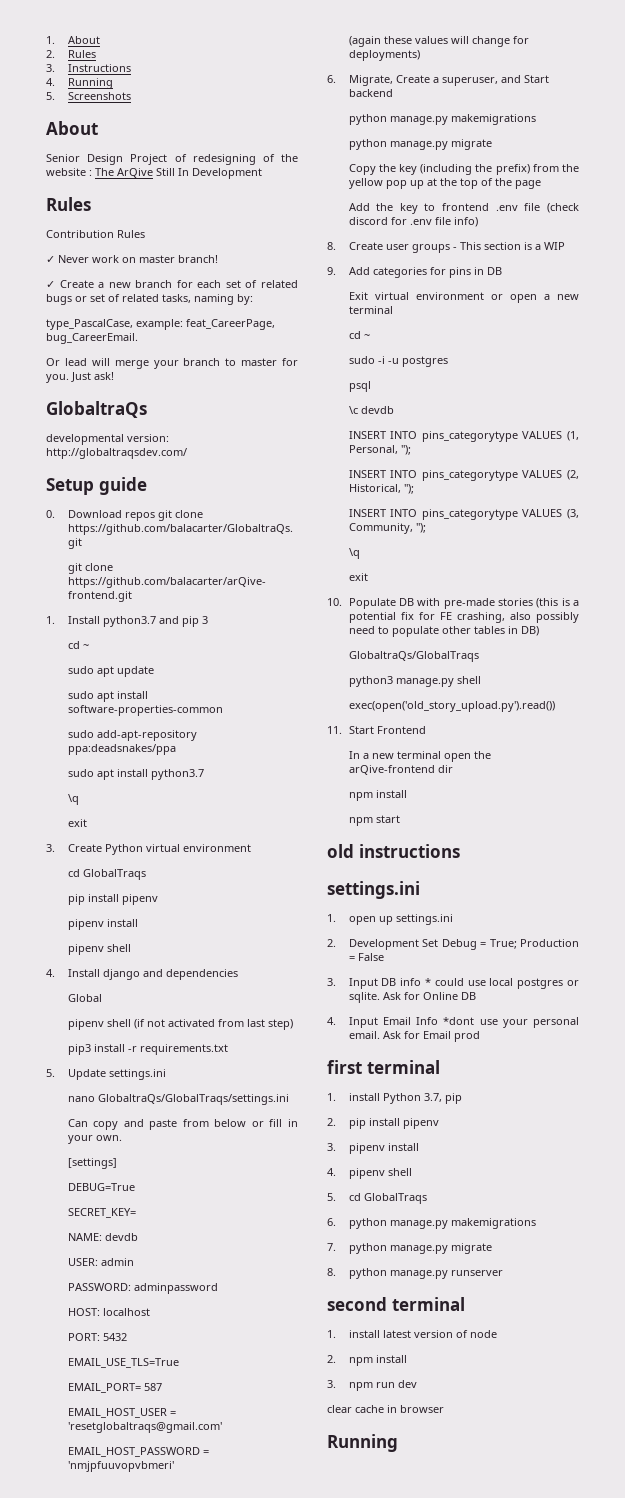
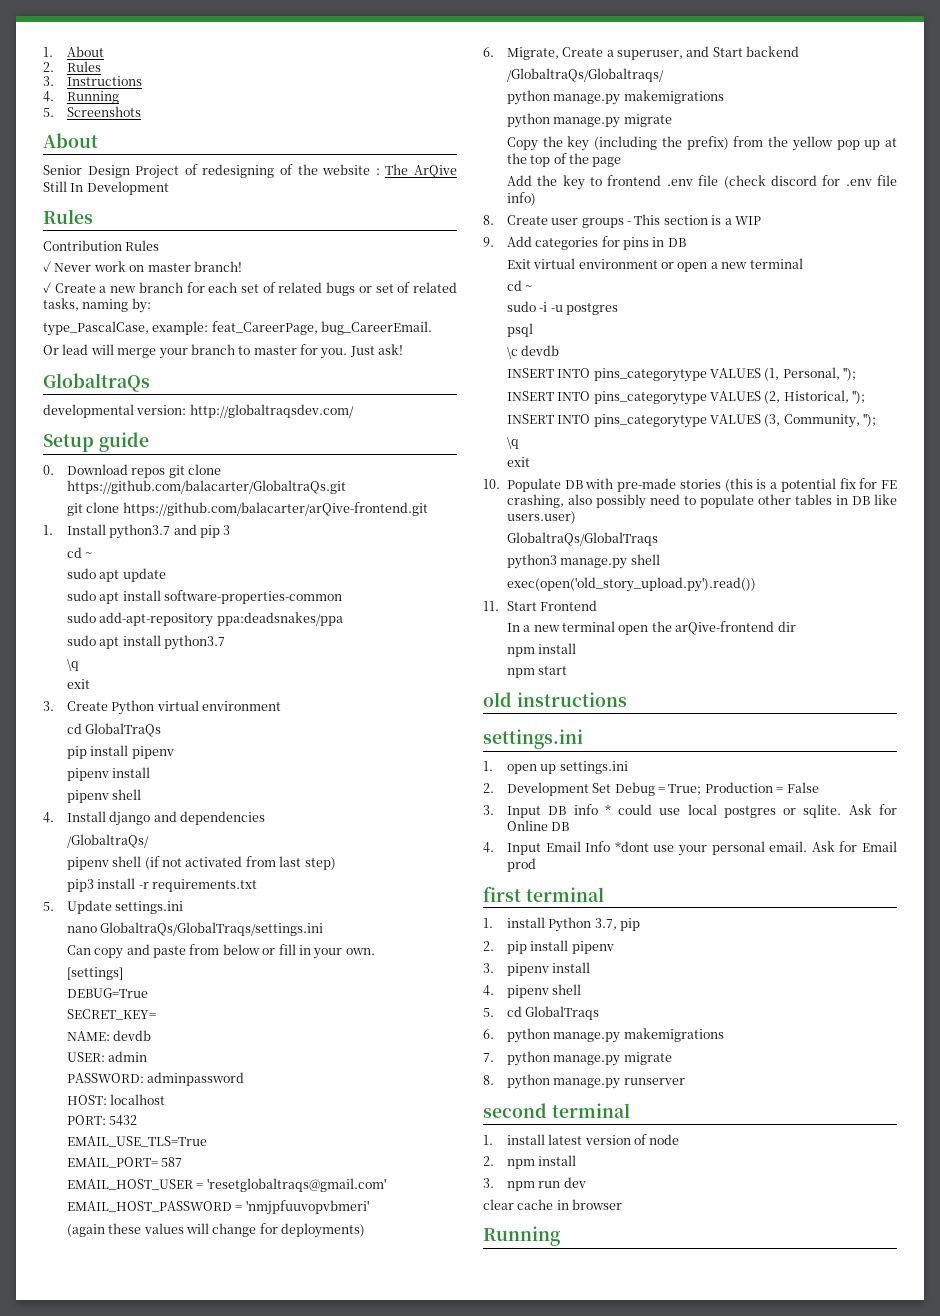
  3. Create Python virtual environment
- cd GlobalTraqs
+ cd GlobalTraQs
- Global
+ /GlobaltraQs/
+ /GlobaltraQs/Globaltraqs/
- 10. Populate DB with pre-made stories (this is a potential fix for FE crashing, also possibly need to populate other tables in DB)
+ 10. Populate DB with pre-made stories (this is a potential fix for FE crashing, also possibly need to populate other tables in DB like users.user)

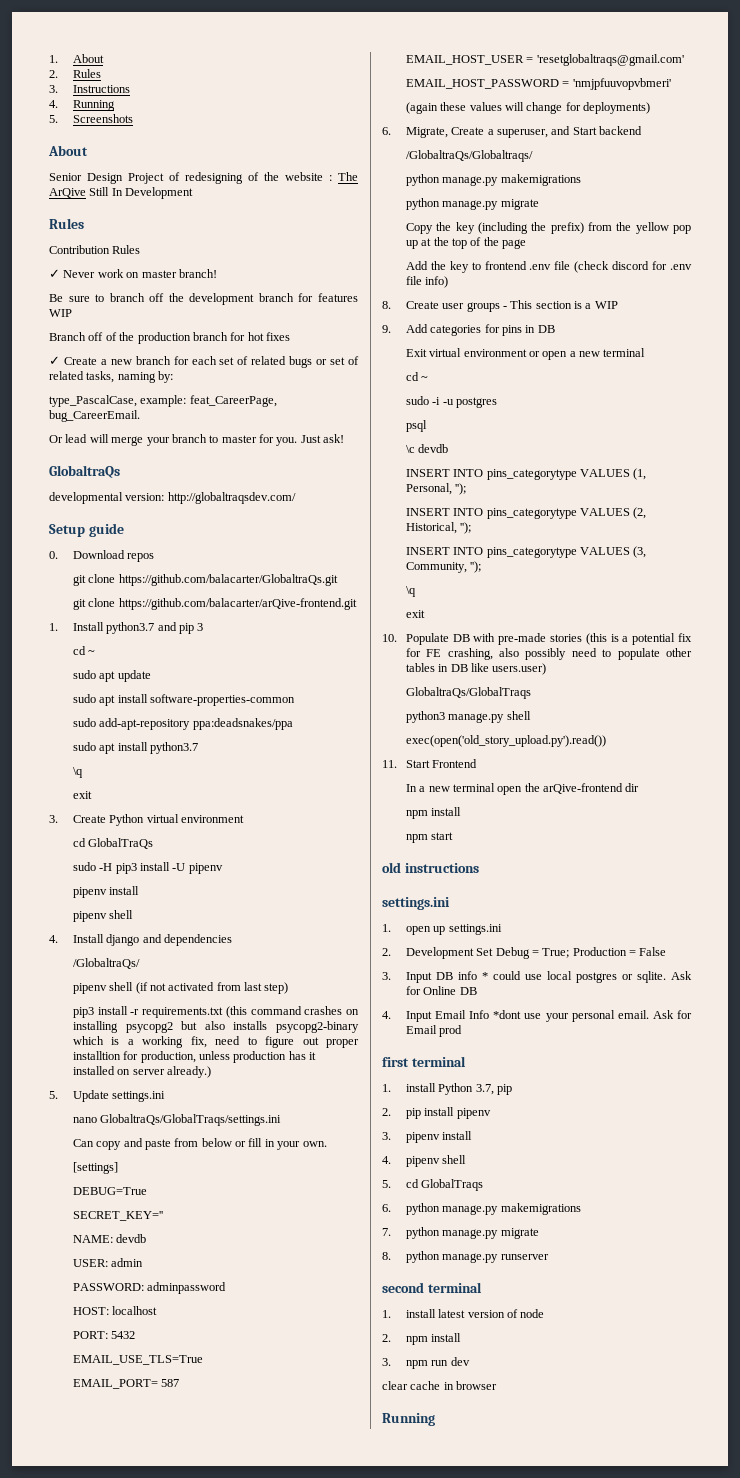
+ Be sure to branch off the development branch for features WIP
+ Branch off of the production branch for hot fixes
- 0. Download repos git clone https://github.com/balacarter/GlobaltraQs.git
+ 0. Download repos
+ git clone https://github.com/balacarter/GlobaltraQs.git
  cd GlobalTraQs
- pip install pipenv
+ sudo -H pip3 install -U pipenv
- pip3 install -r requirements.txt
+ pip3 install -r requirements.txt (this command crashes on installing psycopg2 but also installs psycopg2-binary which is a working fix, need to figure out proper installtion for production, unless production has it installed on server already.)
- SECRET_KEY=
+ SECRET_KEY=''

